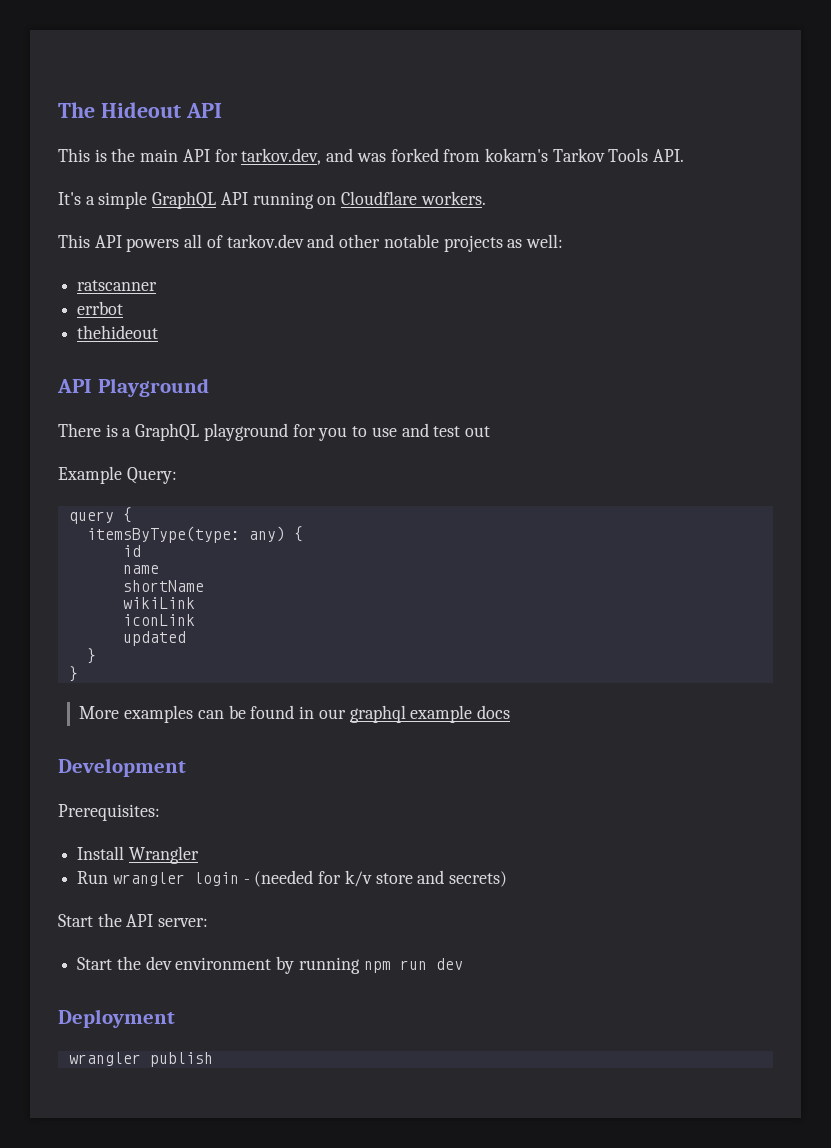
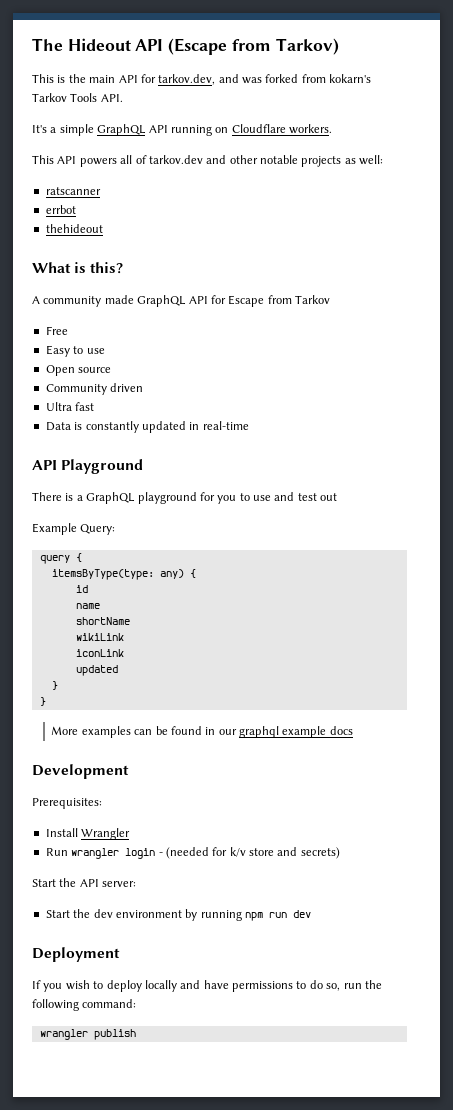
- The Hideout API
+ The Hideout API (Escape from Tarkov)
+ What is this?
+ A community made GraphQL API for Escape from Tarkov
+ Free
+ Easy to use
+ Open source
+ Community driven
+ Ultra fast
+ Data is constantly updated in real-time
+ If you wish to deploy locally and have permissions to do so, run the following command:

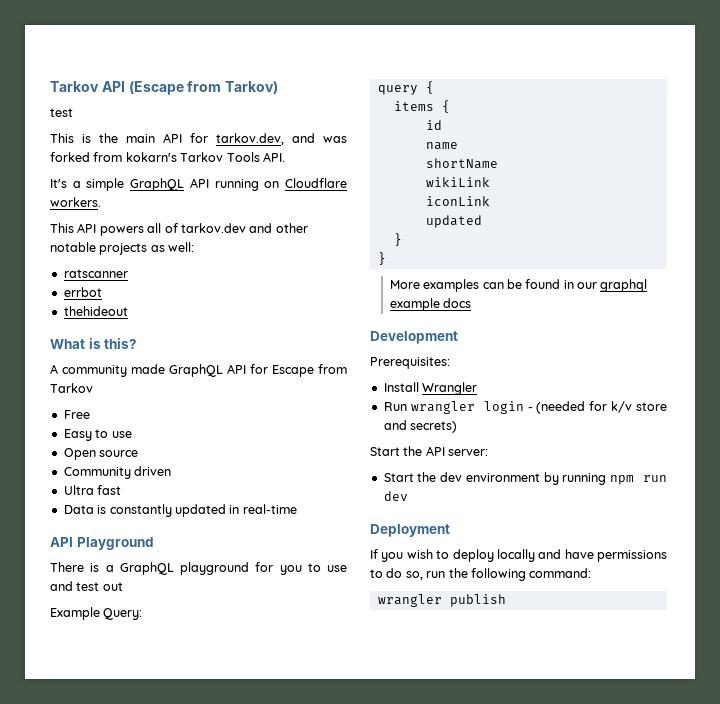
- The Hideout API (Escape from Tarkov)
+ Tarkov API (Escape from Tarkov)
+ test
- itemsByType(type: any) {
+ items {

